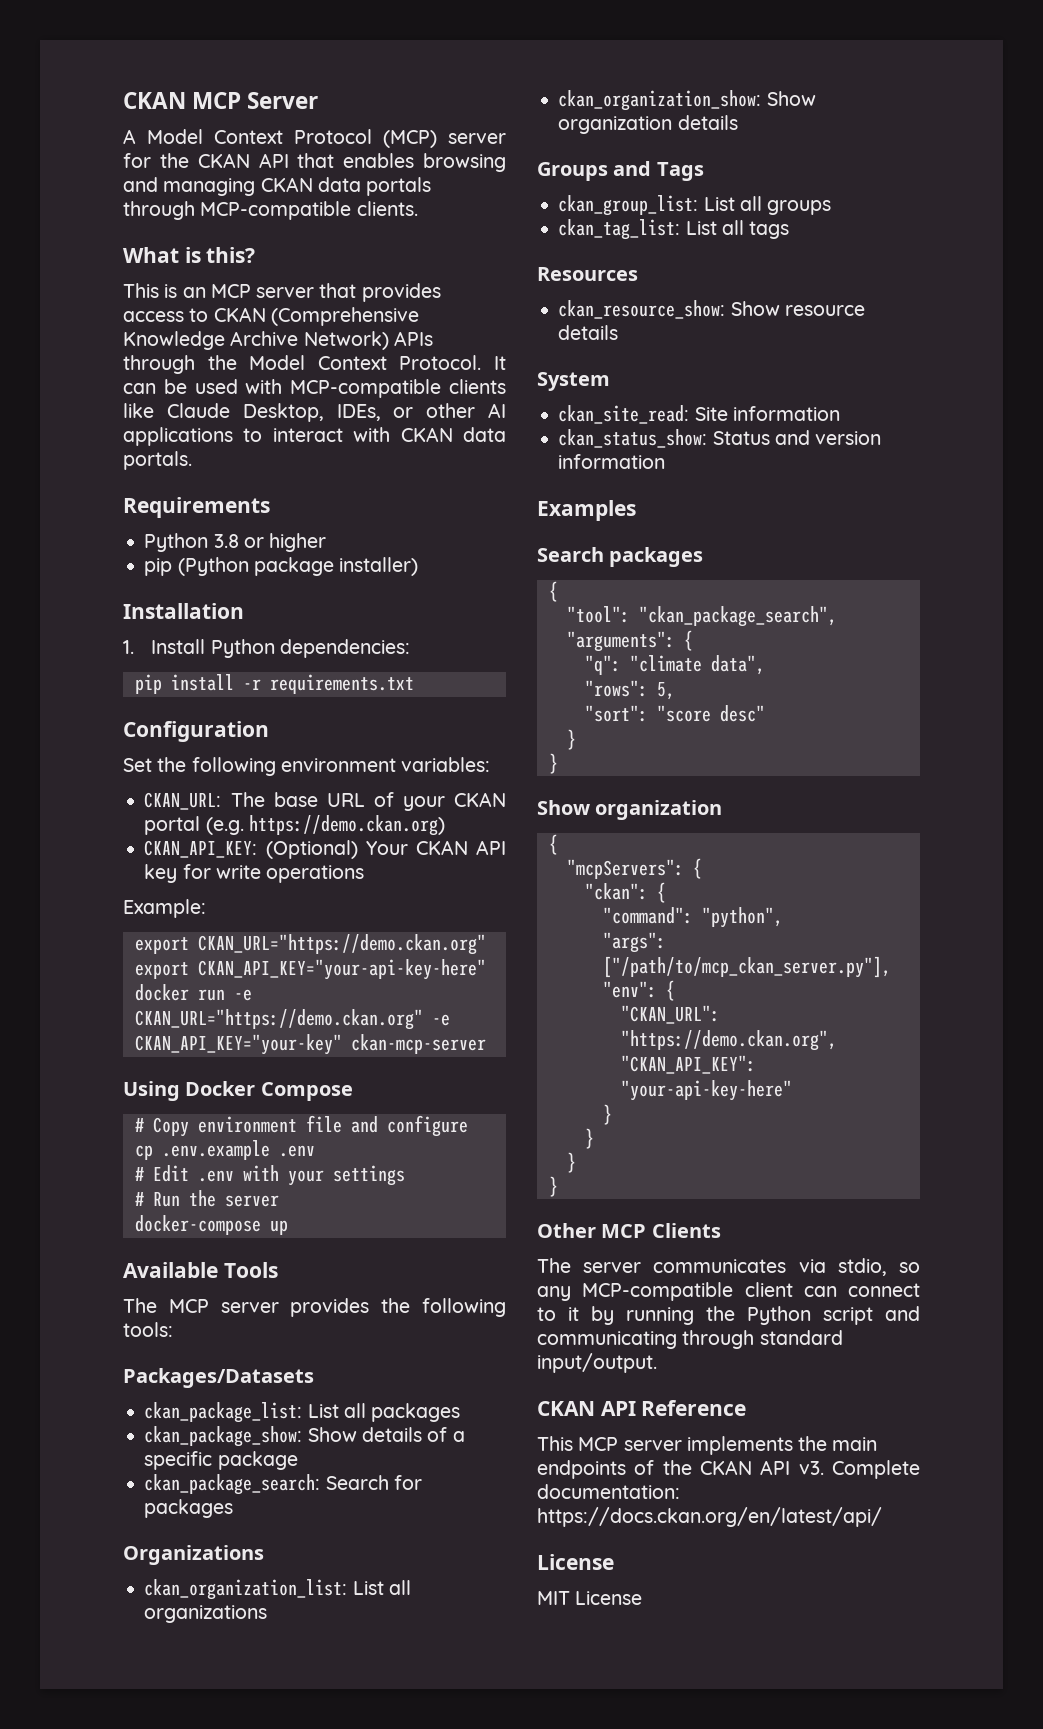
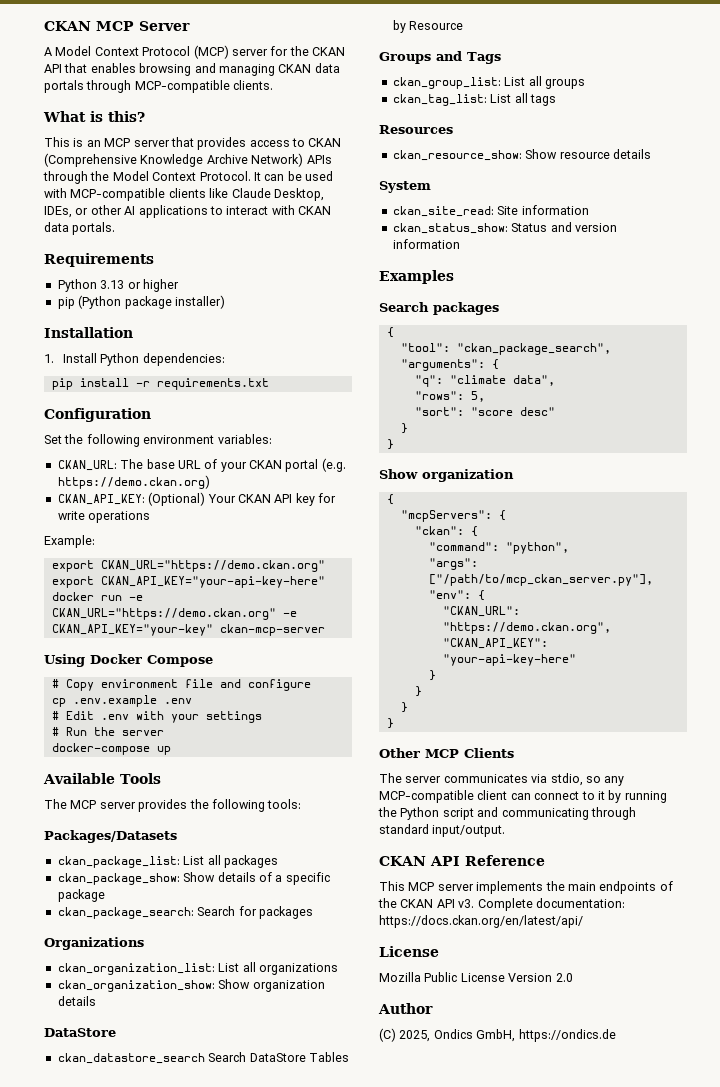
- Python 3.8 or higher
+ Python 3.13 or higher
  ckan_organization_show: Show organization details
+ DataStore
+ ckan_datastore_search Search DataStore Tables by Resource
- MIT License
+ Mozilla Public License Version 2.0
+ Author
+ (C) 2025, Ondics GmbH, https://ondics.de

